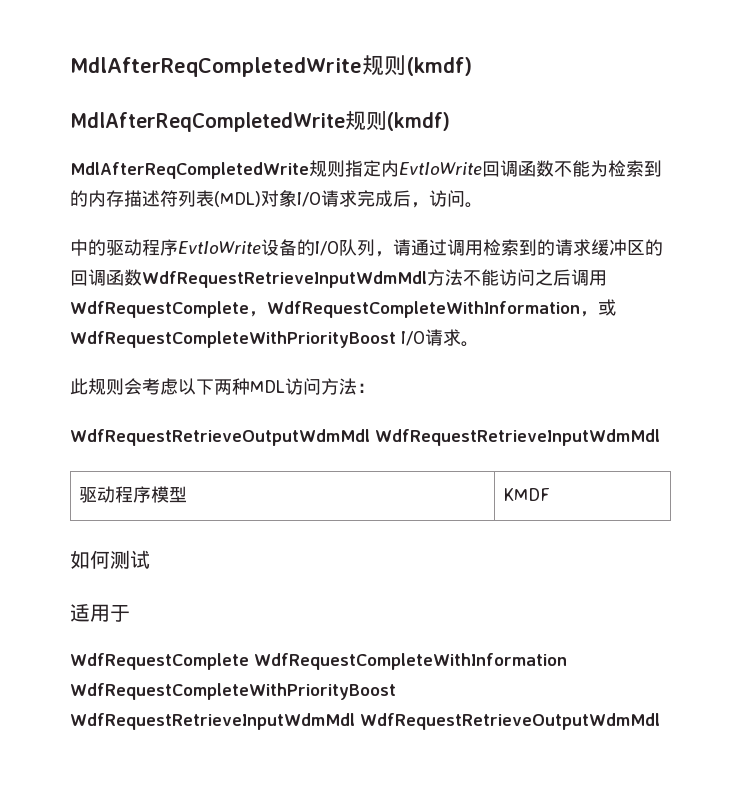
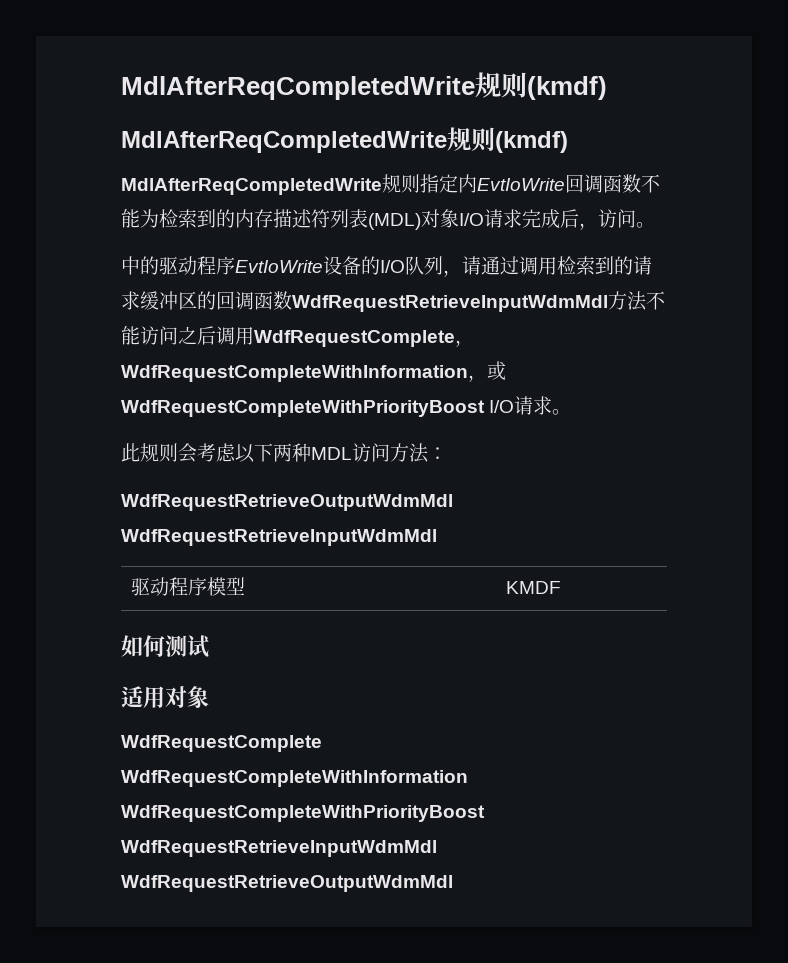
- 适用于
+ 适用对象

